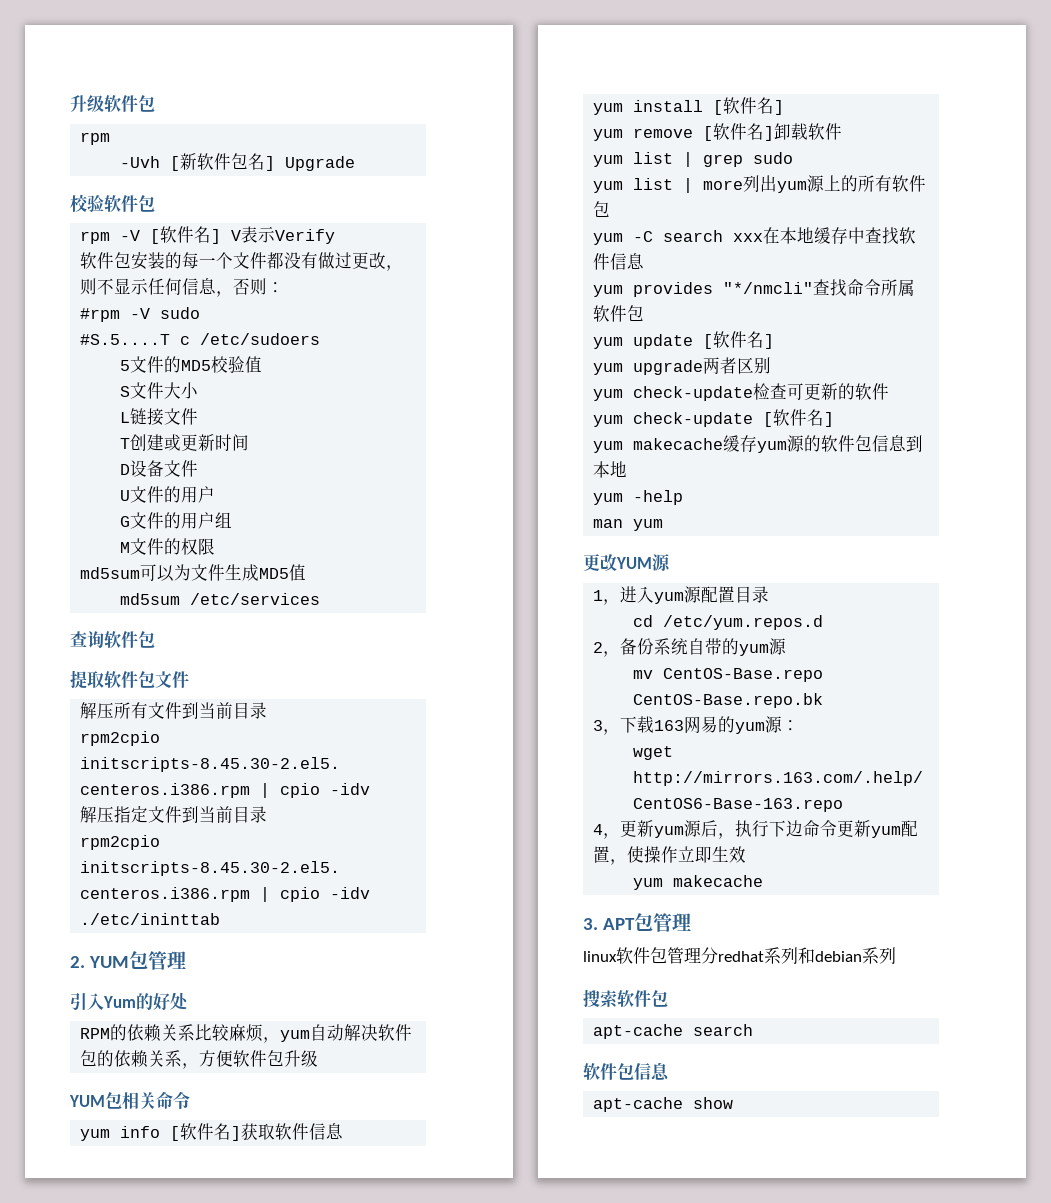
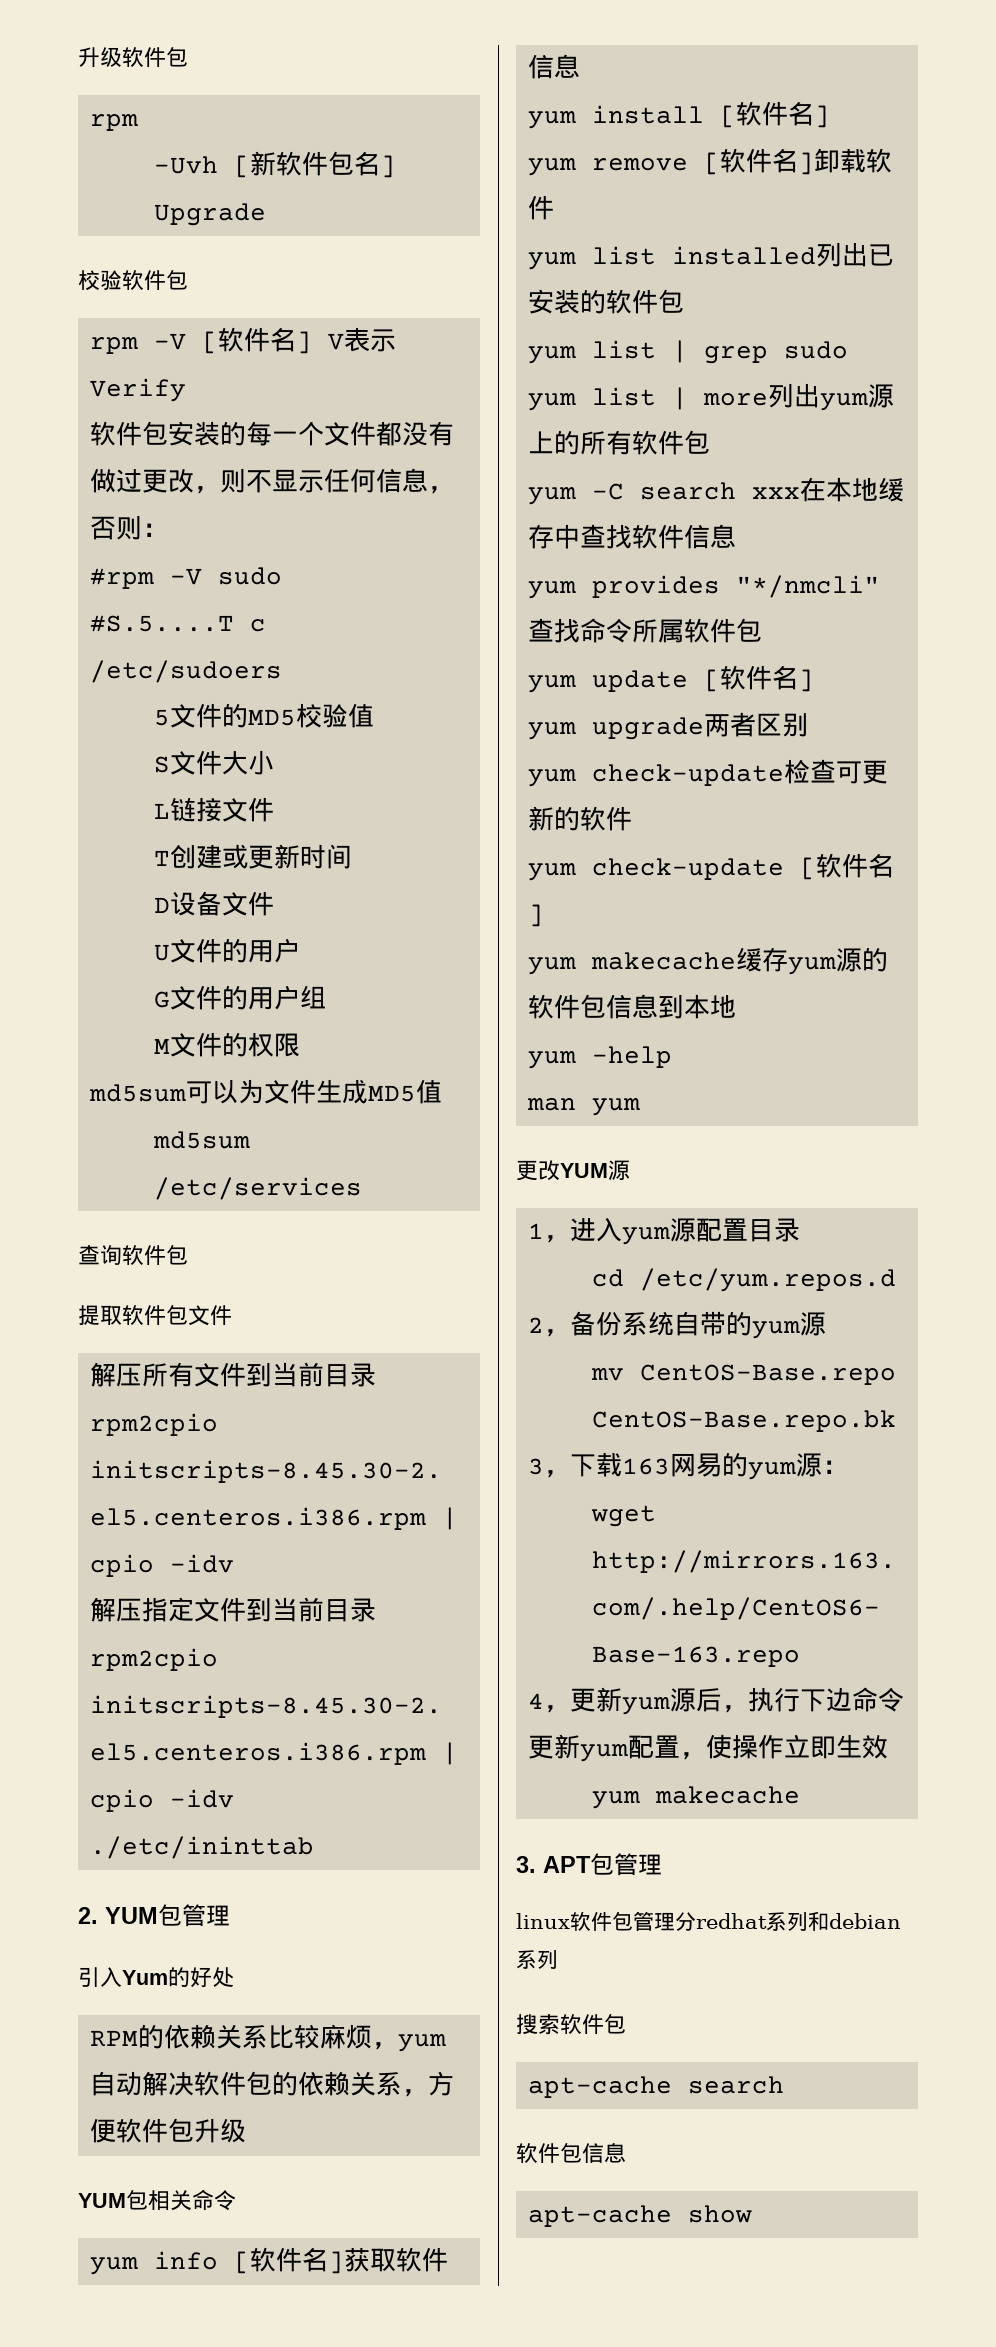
+ yum list installed列出已安装的软件包

